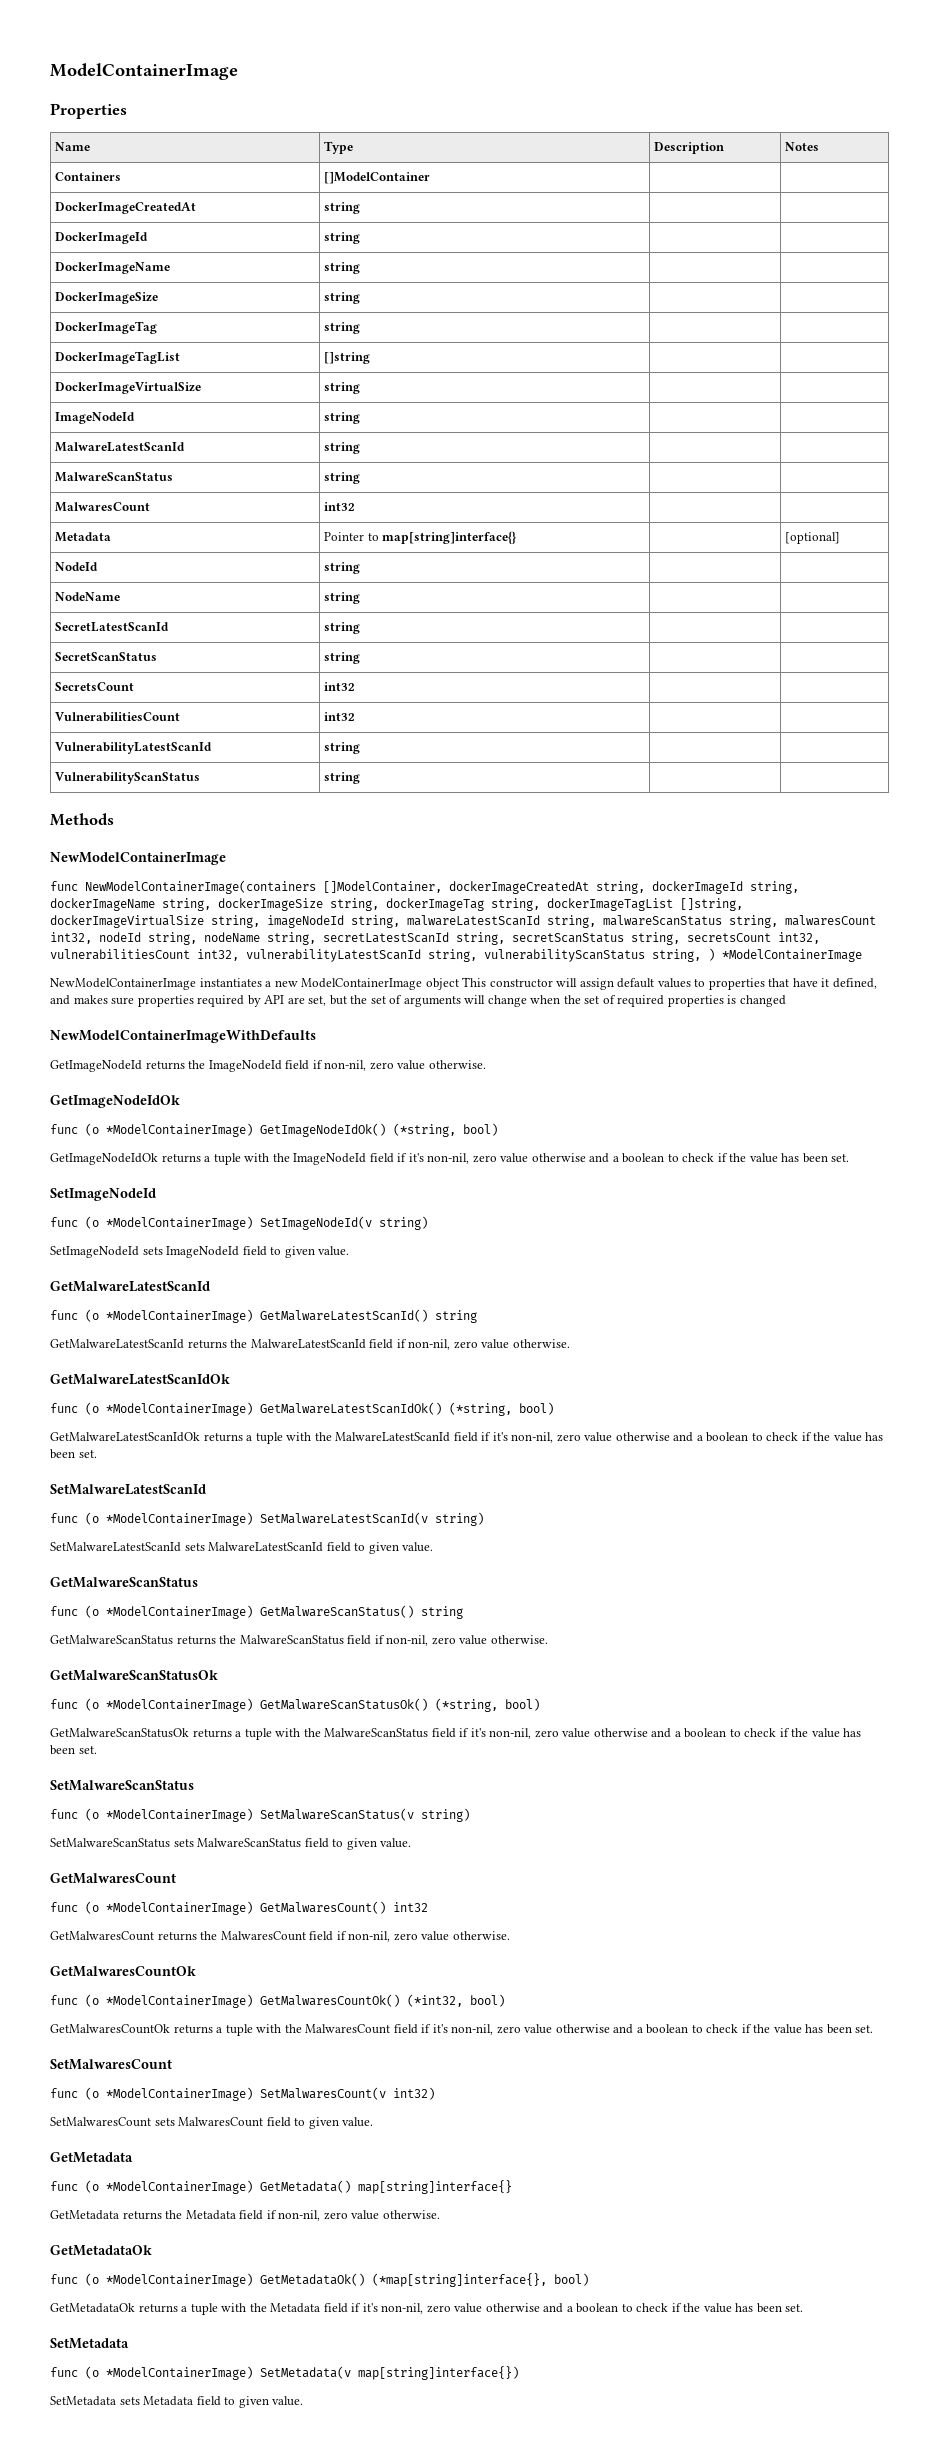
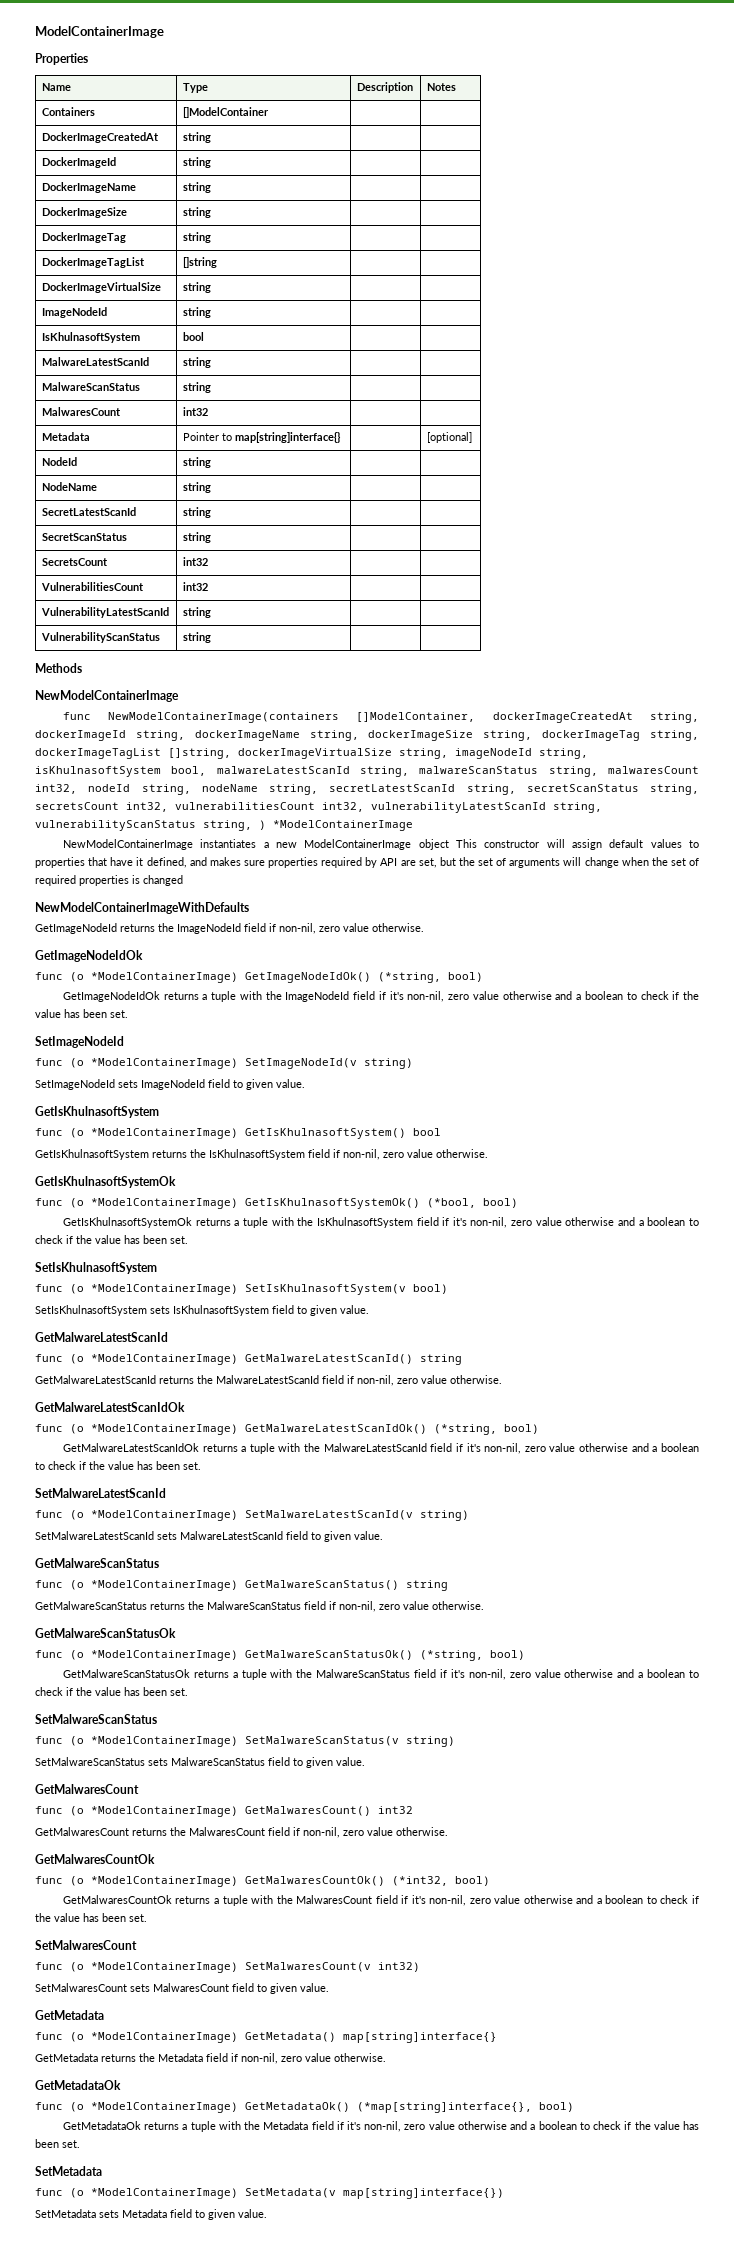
+ IsKhulnasoftSystem | bool | |
- func NewModelContainerImage(containers []ModelContainer, dockerImageCreatedAt string, dockerImageId string, dockerImageName string, dockerImageSize string, dockerImageTag string, dockerImageTagList []string, dockerImageVirtualSize string, imageNodeId string, malwareLatestScanId string, malwareScanStatus string, malwaresCount int32, nodeId string, nodeName string, secretLatestScanId string, secretScanStatus string, secretsCount int32, vulnerabilitiesCount int32, vulnerabilityLatestScanId string, vulnerabilityScanStatus string, ) *ModelContainerImage
+ func NewModelContainerImage(containers []ModelContainer, dockerImageCreatedAt string, dockerImageId string, dockerImageName string, dockerImageSize string, dockerImageTag string, dockerImageTagList []string, dockerImageVirtualSize string, imageNodeId string, isKhulnasoftSystem bool, malwareLatestScanId string, malwareScanStatus string, malwaresCount int32, nodeId string, nodeName string, secretLatestScanId string, secretScanStatus string, secretsCount int32, vulnerabilitiesCount int32, vulnerabilityLatestScanId string, vulnerabilityScanStatus string, ) *ModelContainerImage
  SetImageNodeId sets ImageNodeId field to given value.
+ GetIsKhulnasoftSystem
+ func (o *ModelContainerImage) GetIsKhulnasoftSystem() bool
+ GetIsKhulnasoftSystem returns the IsKhulnasoftSystem field if non-nil, zero value otherwise.
+ GetIsKhulnasoftSystemOk
+ func (o *ModelContainerImage) GetIsKhulnasoftSystemOk() (*bool, bool)
+ GetIsKhulnasoftSystemOk returns a tuple with the IsKhulnasoftSystem field if it's non-nil, zero value otherwise and a boolean to check if the value has been set.
+ SetIsKhulnasoftSystem
+ func (o *ModelContainerImage) SetIsKhulnasoftSystem(v bool)
+ SetIsKhulnasoftSystem sets IsKhulnasoftSystem field to given value.

